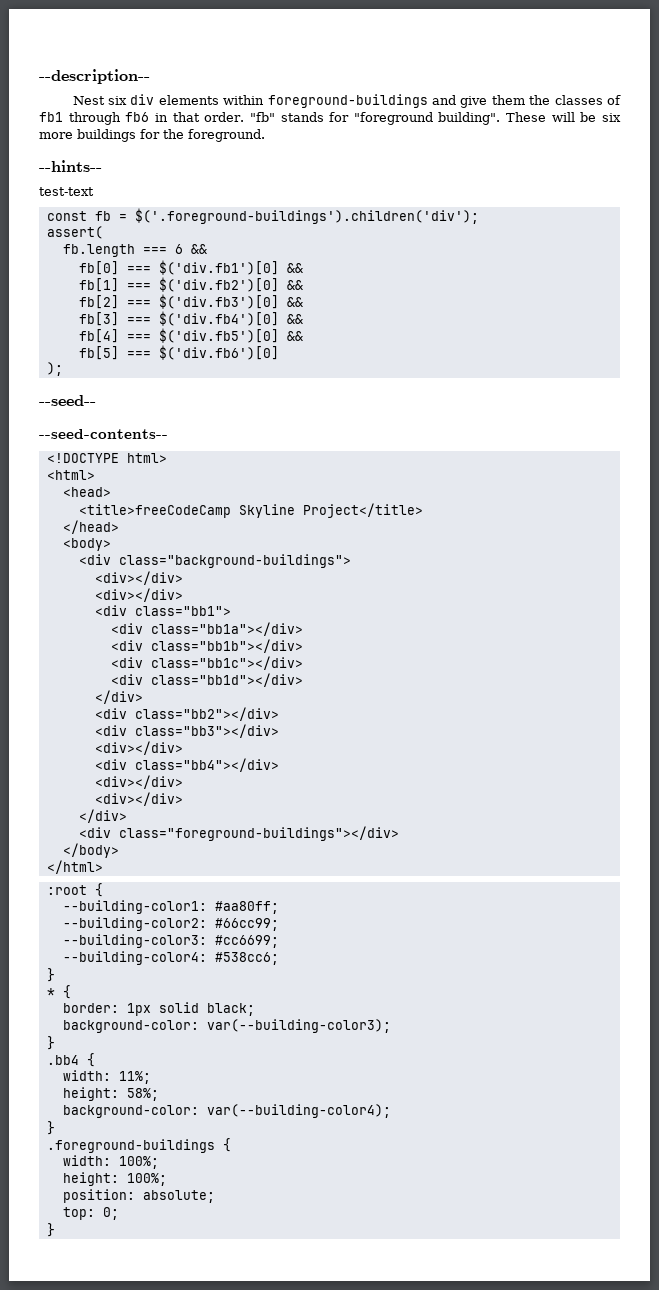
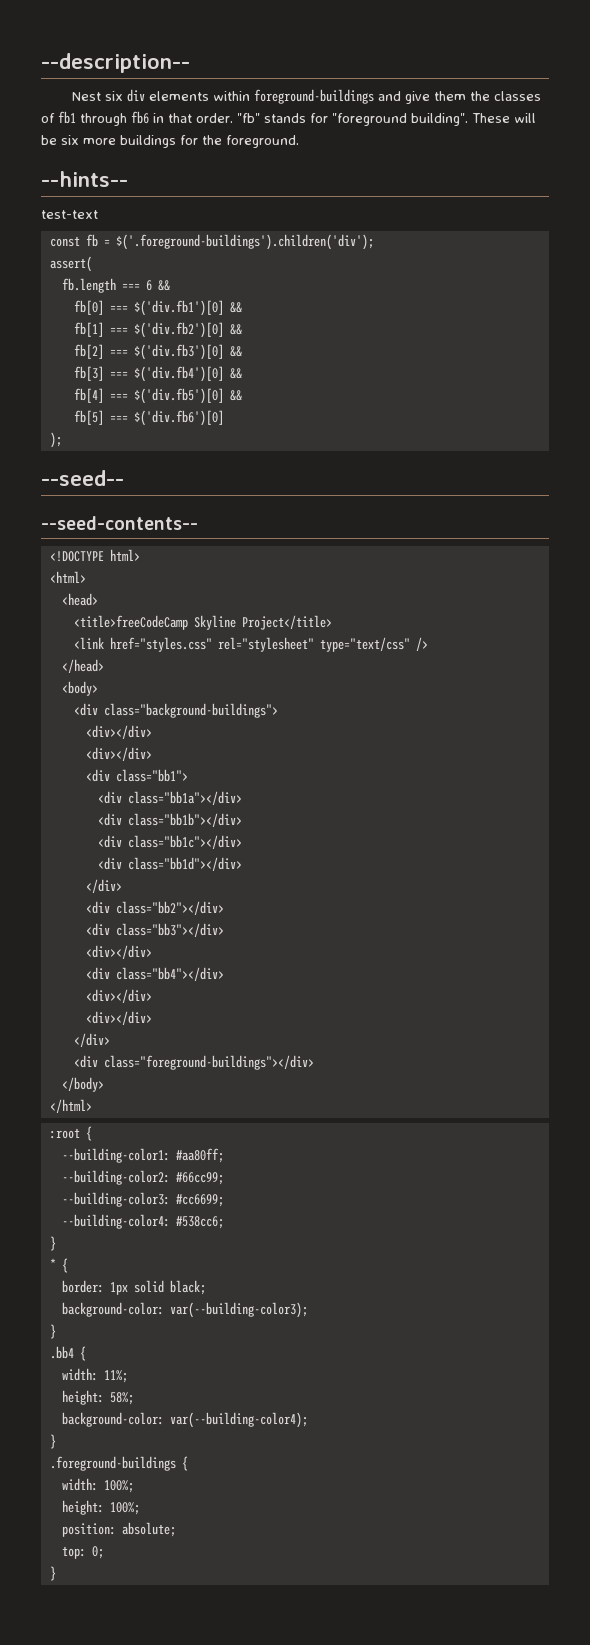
+ <link href="styles.css" rel="stylesheet" type="text/css" />

